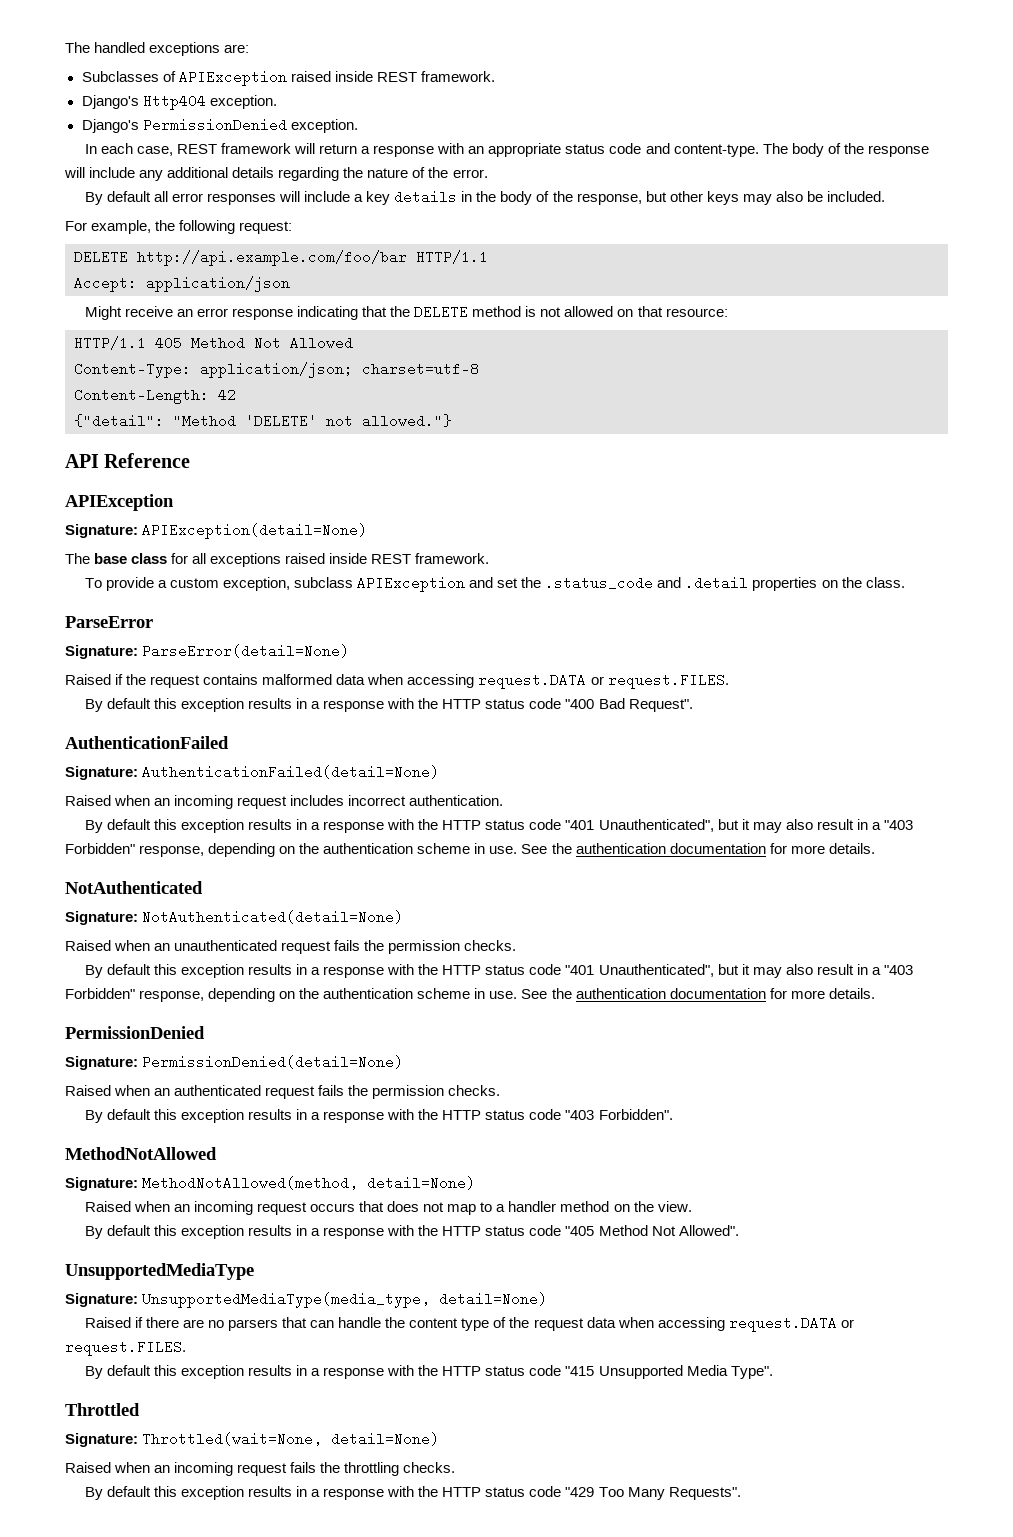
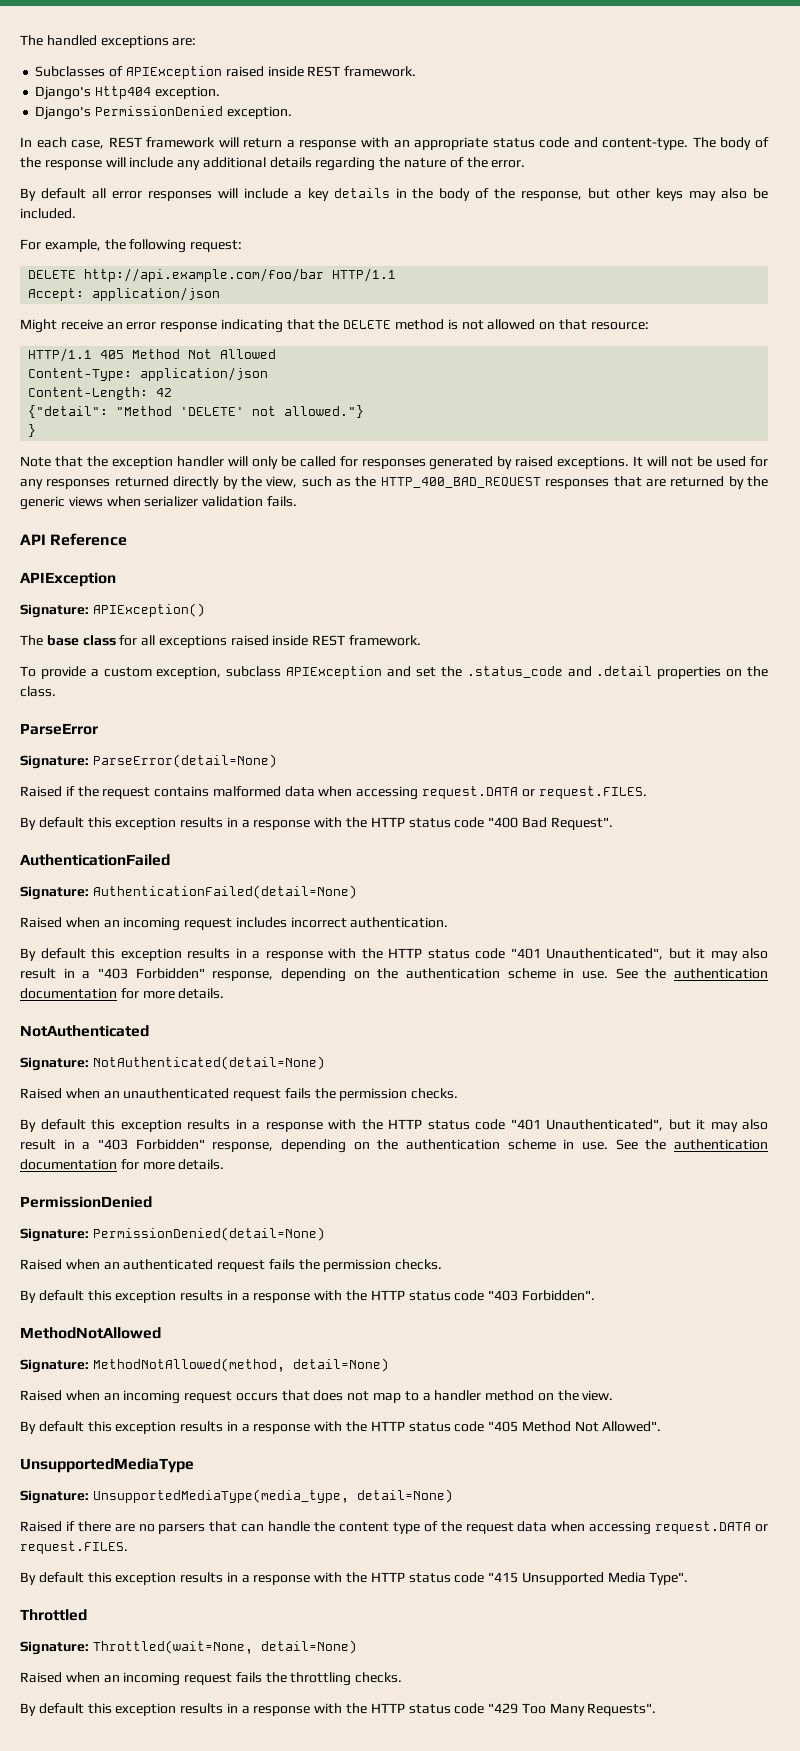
- Content-Type: application/json; charset=utf-8
+ Content-Type: application/json
+ }
+ Note that the exception handler will only be called for responses generated by raised exceptions. It will not be used for any responses returned directly by the view, such as the HTTP_400_BAD_REQUEST responses that are returned by the generic views when serializer validation fails.
- Signature: APIException(detail=None)
+ Signature: APIException()

